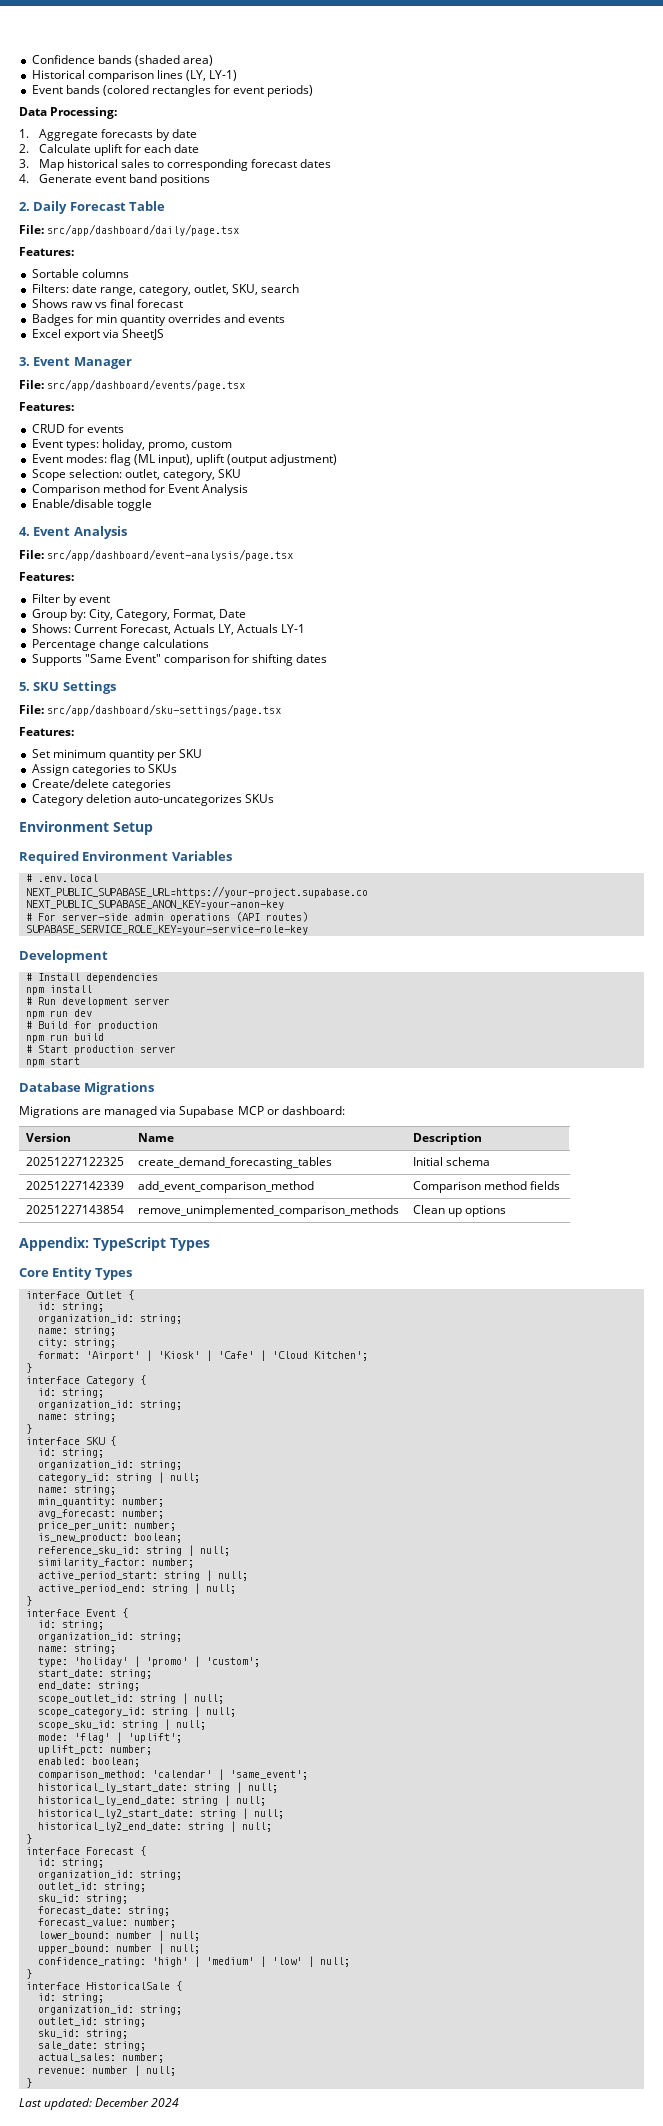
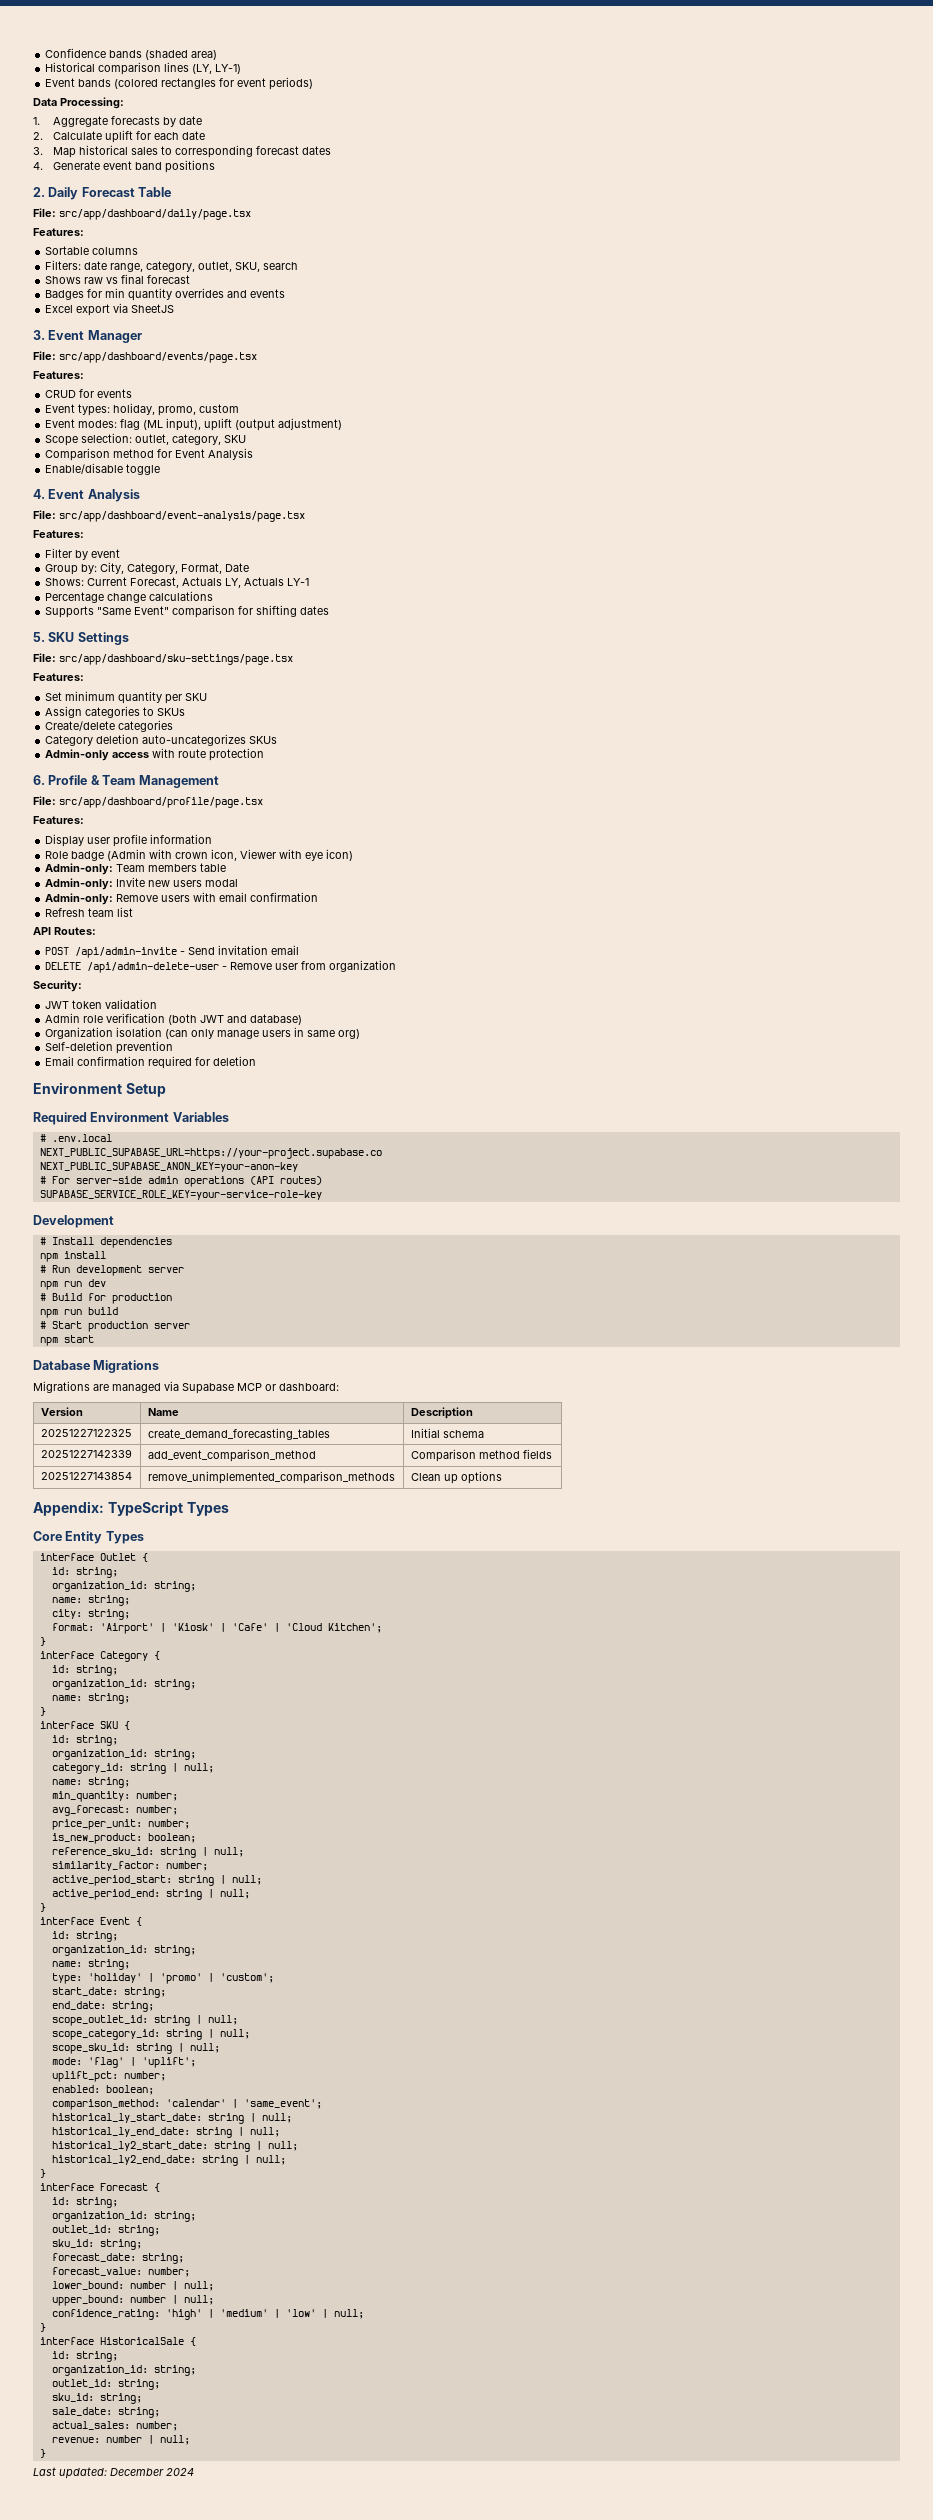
+ Admin-only access with route protection
+ 6. Profile & Team Management
+ File: src/app/dashboard/profile/page.tsx
+ Features:
+ Display user profile information
+ Role badge (Admin with crown icon, Viewer with eye icon)
+ Admin-only: Team members table
+ Admin-only: Invite new users modal
+ Admin-only: Remove users with email confirmation
+ Refresh team list
+ API Routes:
+ POST /api/admin-invite - Send invitation email
+ DELETE /api/admin-delete-user - Remove user from organization
+ Security:
+ JWT token validation
+ Admin role verification (both JWT and database)
+ Organization isolation (can only manage users in same org)
+ Self-deletion prevention
+ Email confirmation required for deletion

